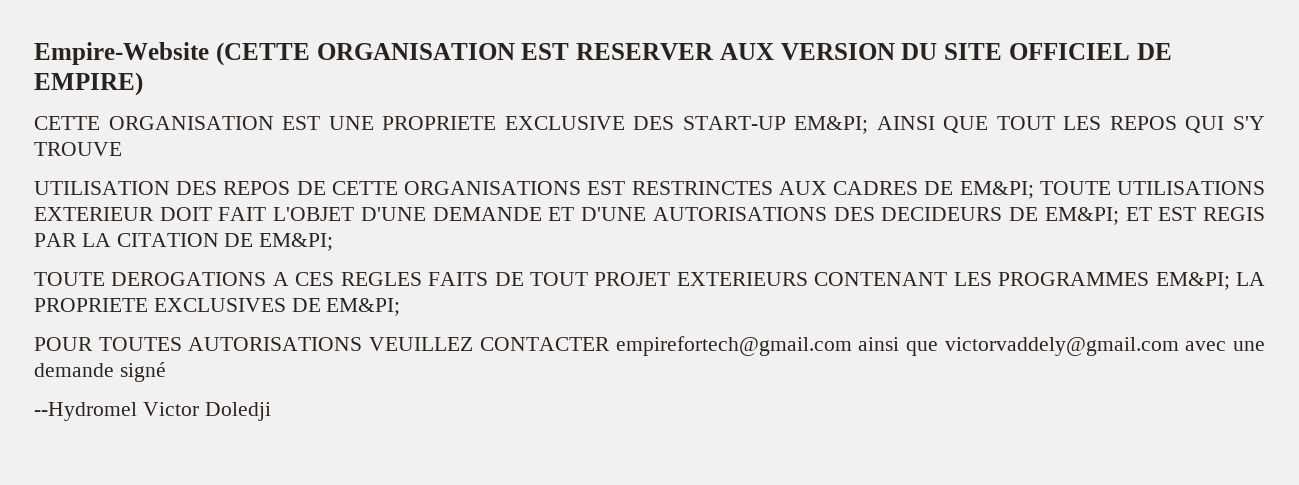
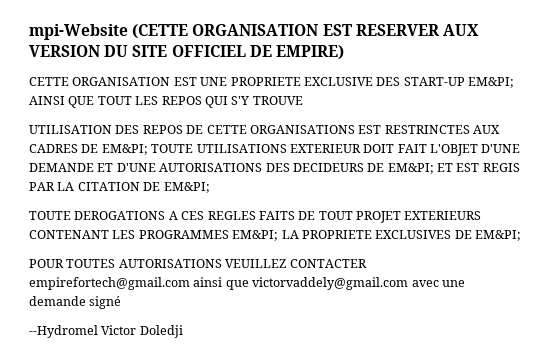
- Empire-Website (CETTE ORGANISATION EST RESERVER AUX VERSION DU SITE OFFICIEL DE EMPIRE)
+ mpi-Website (CETTE ORGANISATION EST RESERVER AUX VERSION DU SITE OFFICIEL DE EMPIRE)

